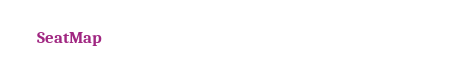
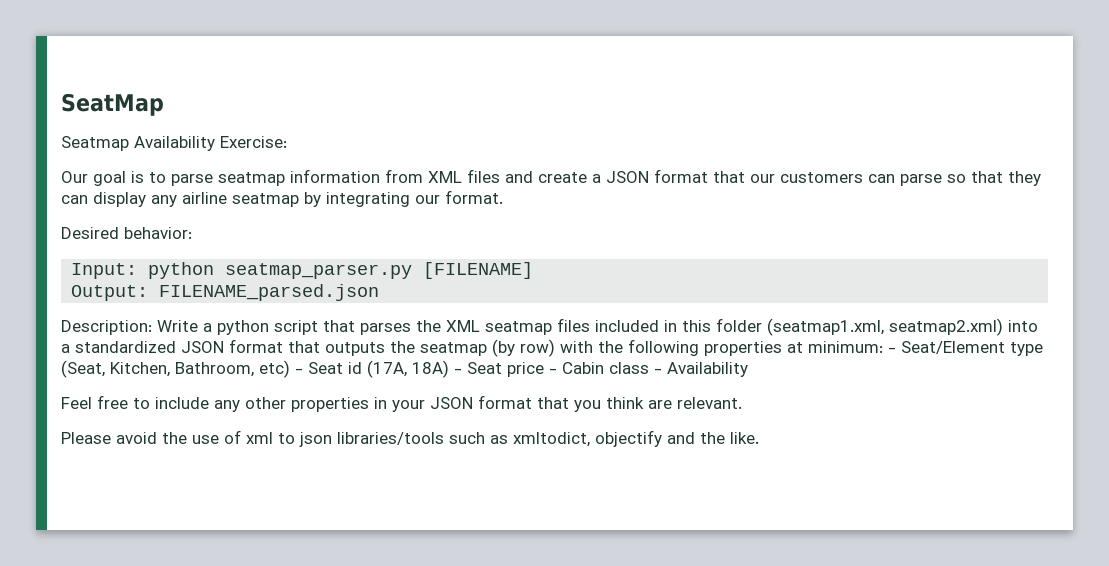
+ Seatmap Availability Exercise:
+ Our goal is to parse seatmap information from XML files and create a JSON format that our customers can parse so that they can display any airline seatmap by integrating our format.
+ Desired behavior:
+ Input: python seatmap_parser.py [FILENAME]
+ Output: FILENAME_parsed.json
+ Description: Write a python script that parses the XML seatmap files included in this folder (seatmap1.xml, seatmap2.xml) into a standardized JSON format that outputs the seatmap (by row) with the following properties at minimum: - Seat/Element type (Seat, Kitchen, Bathroom, etc) - Seat id (17A, 18A) - Seat price - Cabin class - Availability
+ Feel free to include any other properties in your JSON format that you think are relevant.
+ Please avoid the use of xml to json libraries/tools such as xmltodict, objectify and the like.

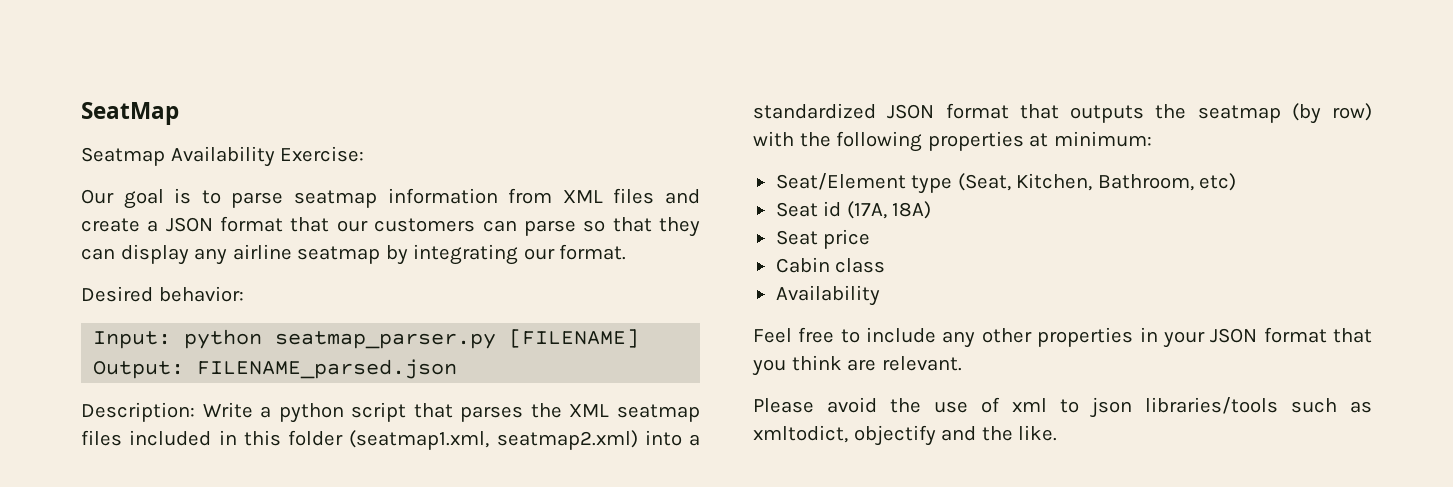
- Description: Write a python script that parses the XML seatmap files included in this folder (seatmap1.xml, seatmap2.xml) into a standardized JSON format that outputs the seatmap (by row) with the following properties at minimum: - Seat/Element type (Seat, Kitchen, Bathroom, etc) - Seat id (17A, 18A) - Seat price - Cabin class - Availability
+ Description: Write a python script that parses the XML seatmap files included in this folder (seatmap1.xml, seatmap2.xml) into a standardized JSON format that outputs the seatmap (by row) with the following properties at minimum:
+ Seat/Element type (Seat, Kitchen, Bathroom, etc)
+ Seat id (17A, 18A)
+ Seat price
+ Cabin class
+ Availability

